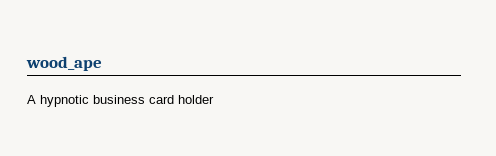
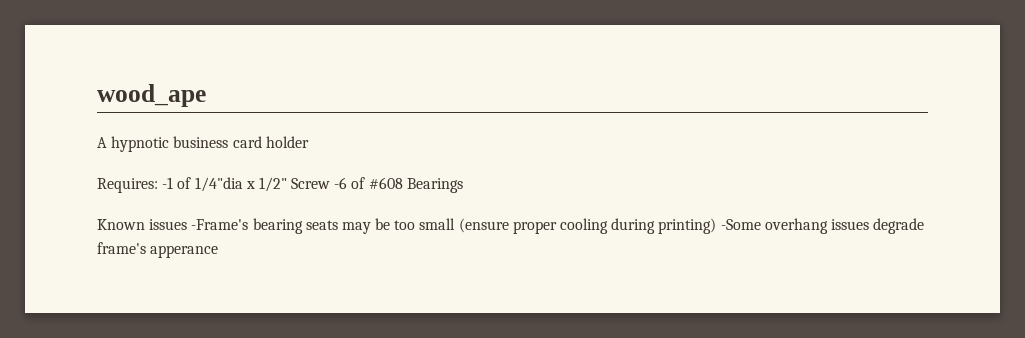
+ Requires: -1 of 1/4"dia x 1/2" Screw -6 of #608 Bearings
+ Known issues -Frame's bearing seats may be too small (ensure proper cooling during printing) -Some overhang issues degrade frame's apperance

